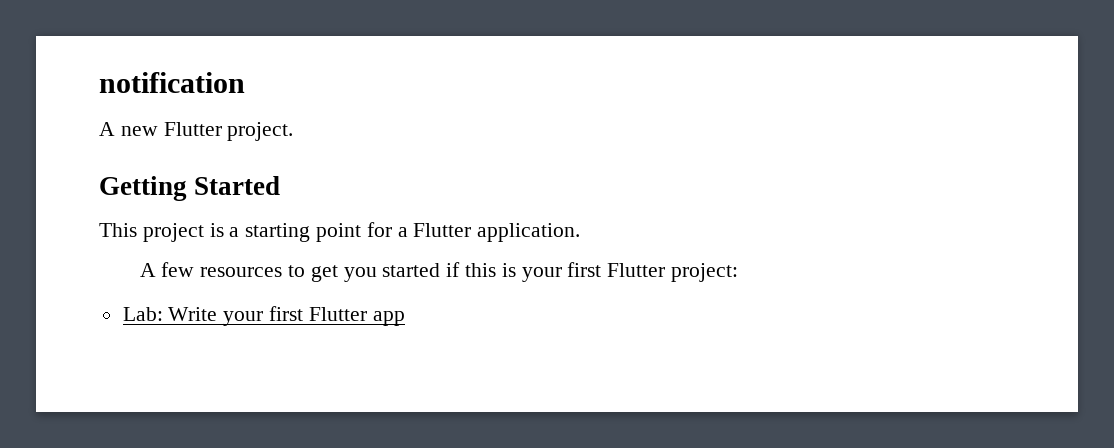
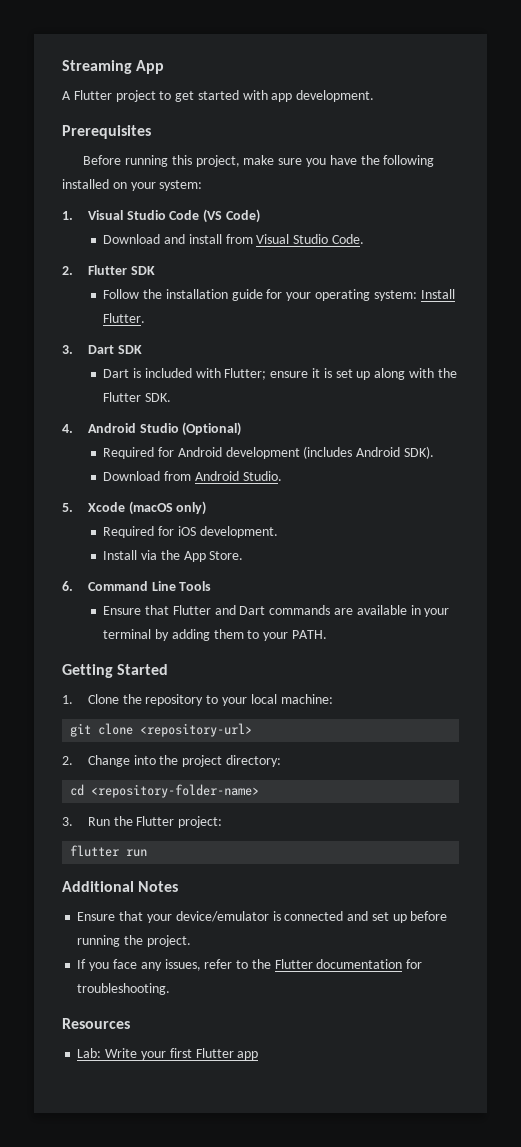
- notification
- A new Flutter project.
+ Streaming App
+ A Flutter project to get started with app development.
+ Prerequisites
+ Before running this project, make sure you have the following installed on your system:
+ 1. Visual Studio Code (VS Code)
+ Download and install from Visual Studio Code.
+ 2. Flutter SDK
+ Follow the installation guide for your operating system: Install Flutter.
+ 3. Dart SDK
+ Dart is included with Flutter; ensure it is set up along with the Flutter SDK.
+ 4. Android Studio (Optional)
+ Required for Android development (includes Android SDK).
+ Download from Android Studio.
+ 5. Xcode (macOS only)
+ Required for iOS development.
+ Install via the App Store.
+ 6. Command Line Tools
+ Ensure that Flutter and Dart commands are available in your terminal by adding them to your PATH.
  Getting Started
- This project is a starting point for a Flutter application.
- A few resources to get you started if this is your first Flutter project:
+ 1. Clone the repository to your local machine:
+ git clone <repository-url>
+ 2. Change into the project directory:
+ cd <repository-folder-name>
+ 3. Run the Flutter project:
+ flutter run
+ Additional Notes
+ Ensure that your device/emulator is connected and set up before running the project.
+ If you face any issues, refer to the Flutter documentation for troubleshooting.
+ Resources

